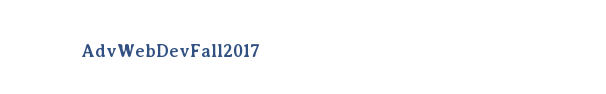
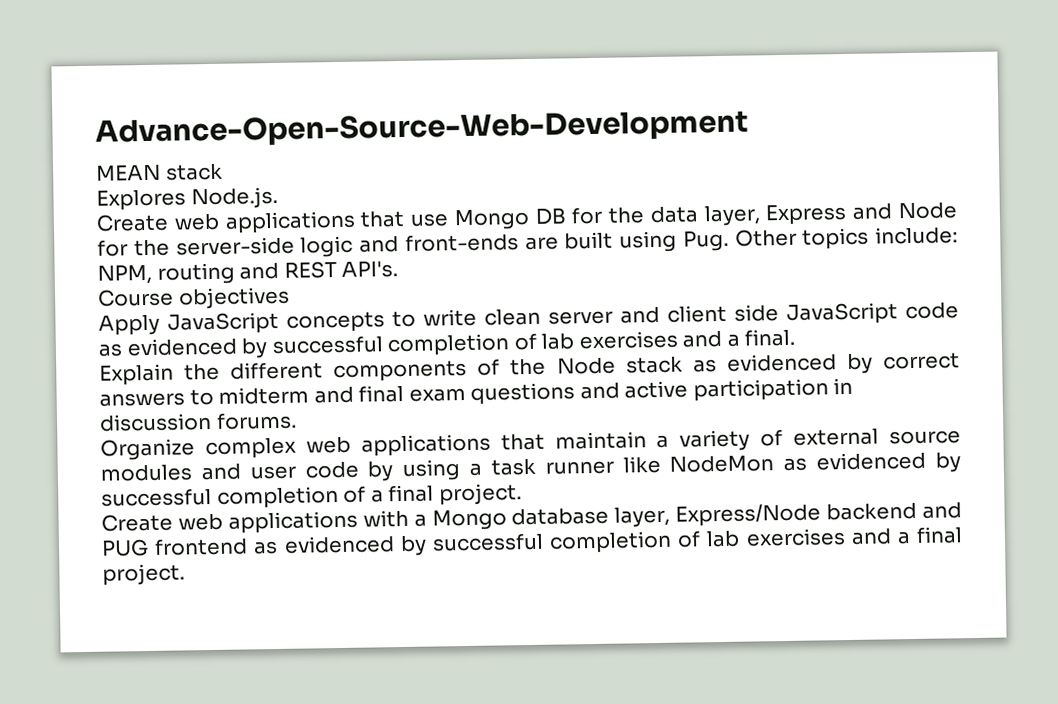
- AdvWebDevFall2017
+ Advance-Open-Source-Web-Development
+ MEAN stack
+ Explores Node.js.
+ Create web applications that use Mongo DB for the data layer, Express and Node for the server-side logic and front-ends are built using Pug. Other topics include: NPM, routing and REST API's.
+ Course objectives
+ Apply JavaScript concepts to write clean server and client side JavaScript code as evidenced by successful completion of lab exercises and a final.
+ Explain the different components of the Node stack as evidenced by correct answers to midterm and final exam questions and active participation in discussion forums.
+ Organize complex web applications that maintain a variety of external source modules and user code by using a task runner like NodeMon as evidenced by successful completion of a final project.
+ Create web applications with a Mongo database layer, Express/Node backend and PUG frontend as evidenced by successful completion of lab exercises and a final project.

